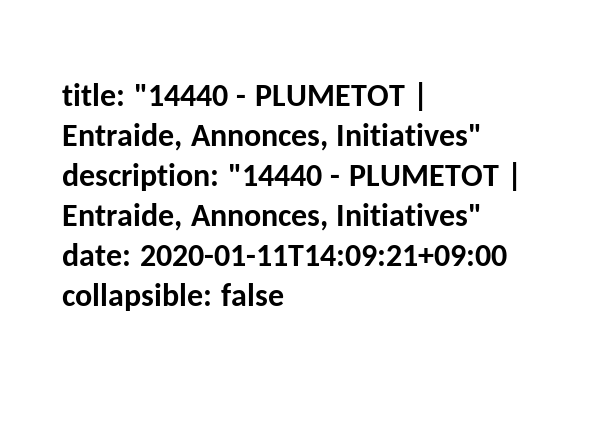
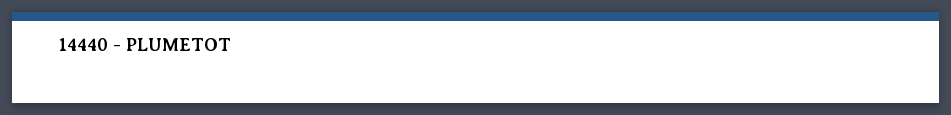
- title: "14440 - PLUMETOT | Entraide, Annonces, Initiatives" description: "14440 - PLUMETOT | Entraide, Annonces, Initiatives" date: 2020-01-11T14:09:21+09:00 collapsible: false
+ 14440 - PLUMETOT

